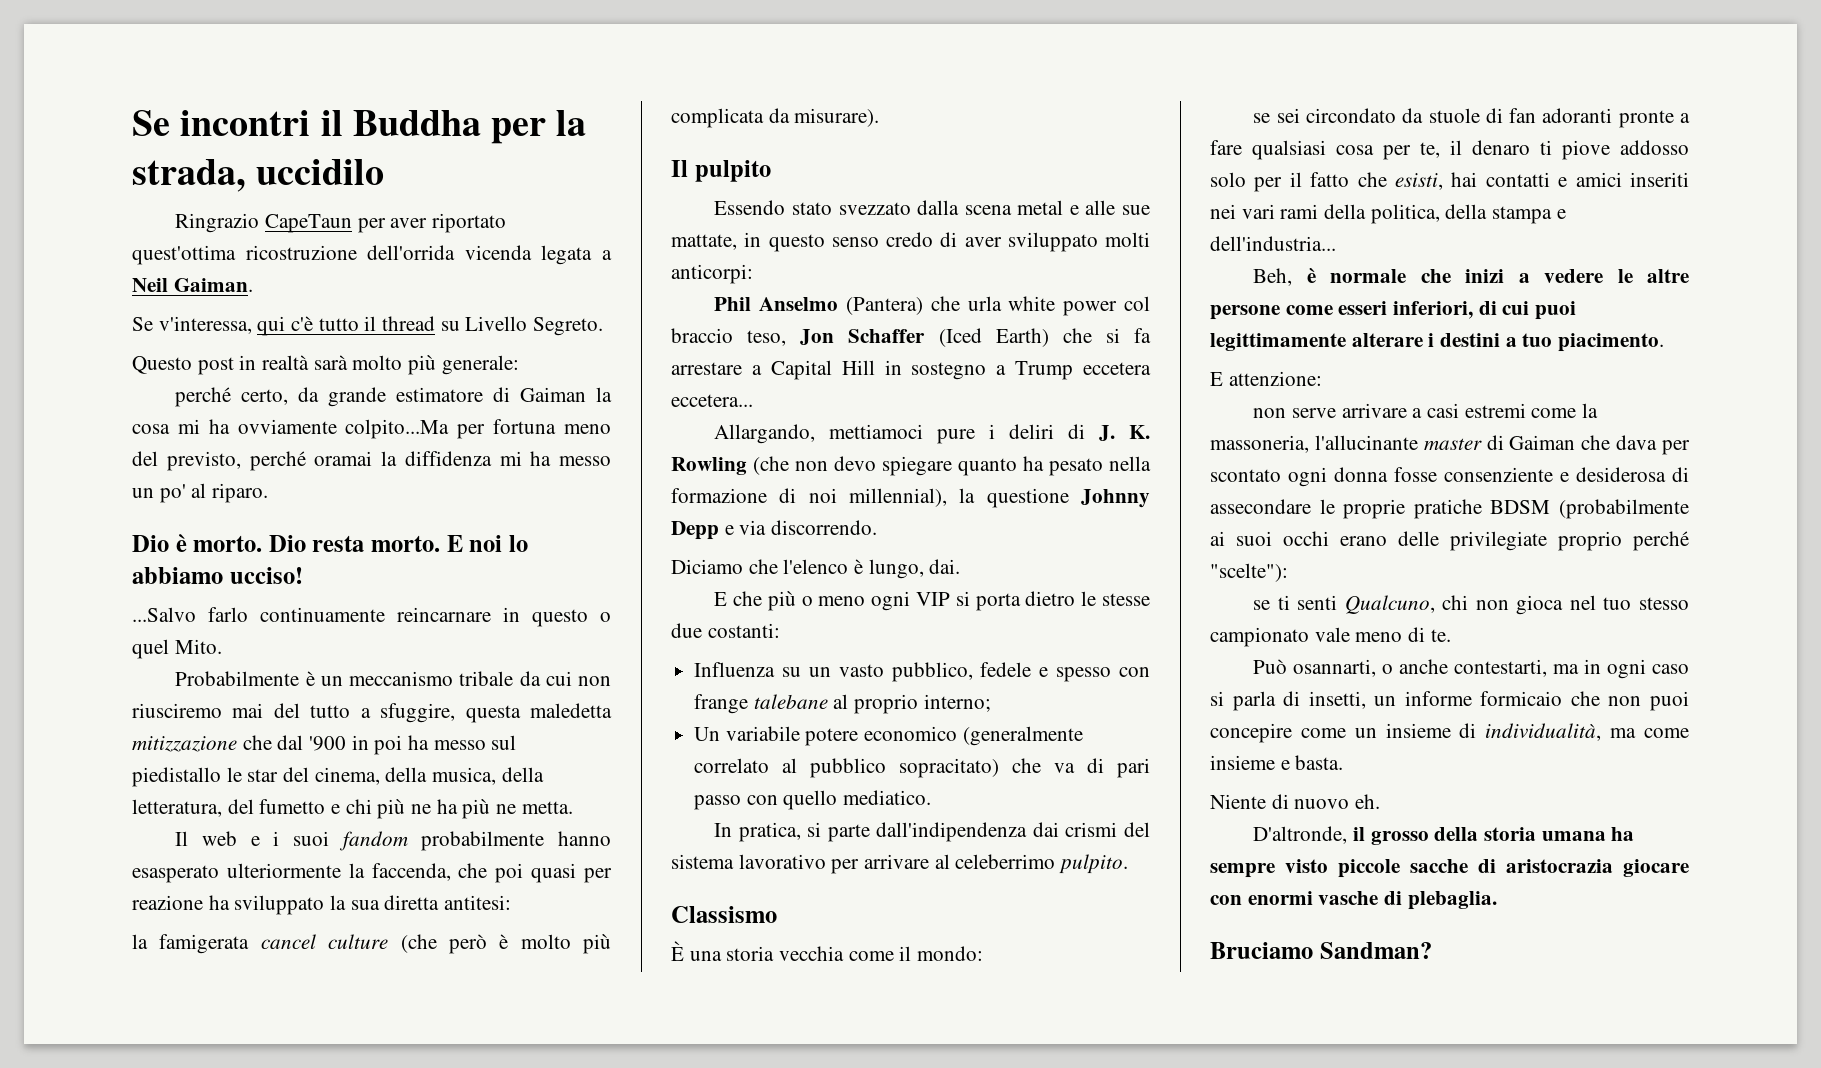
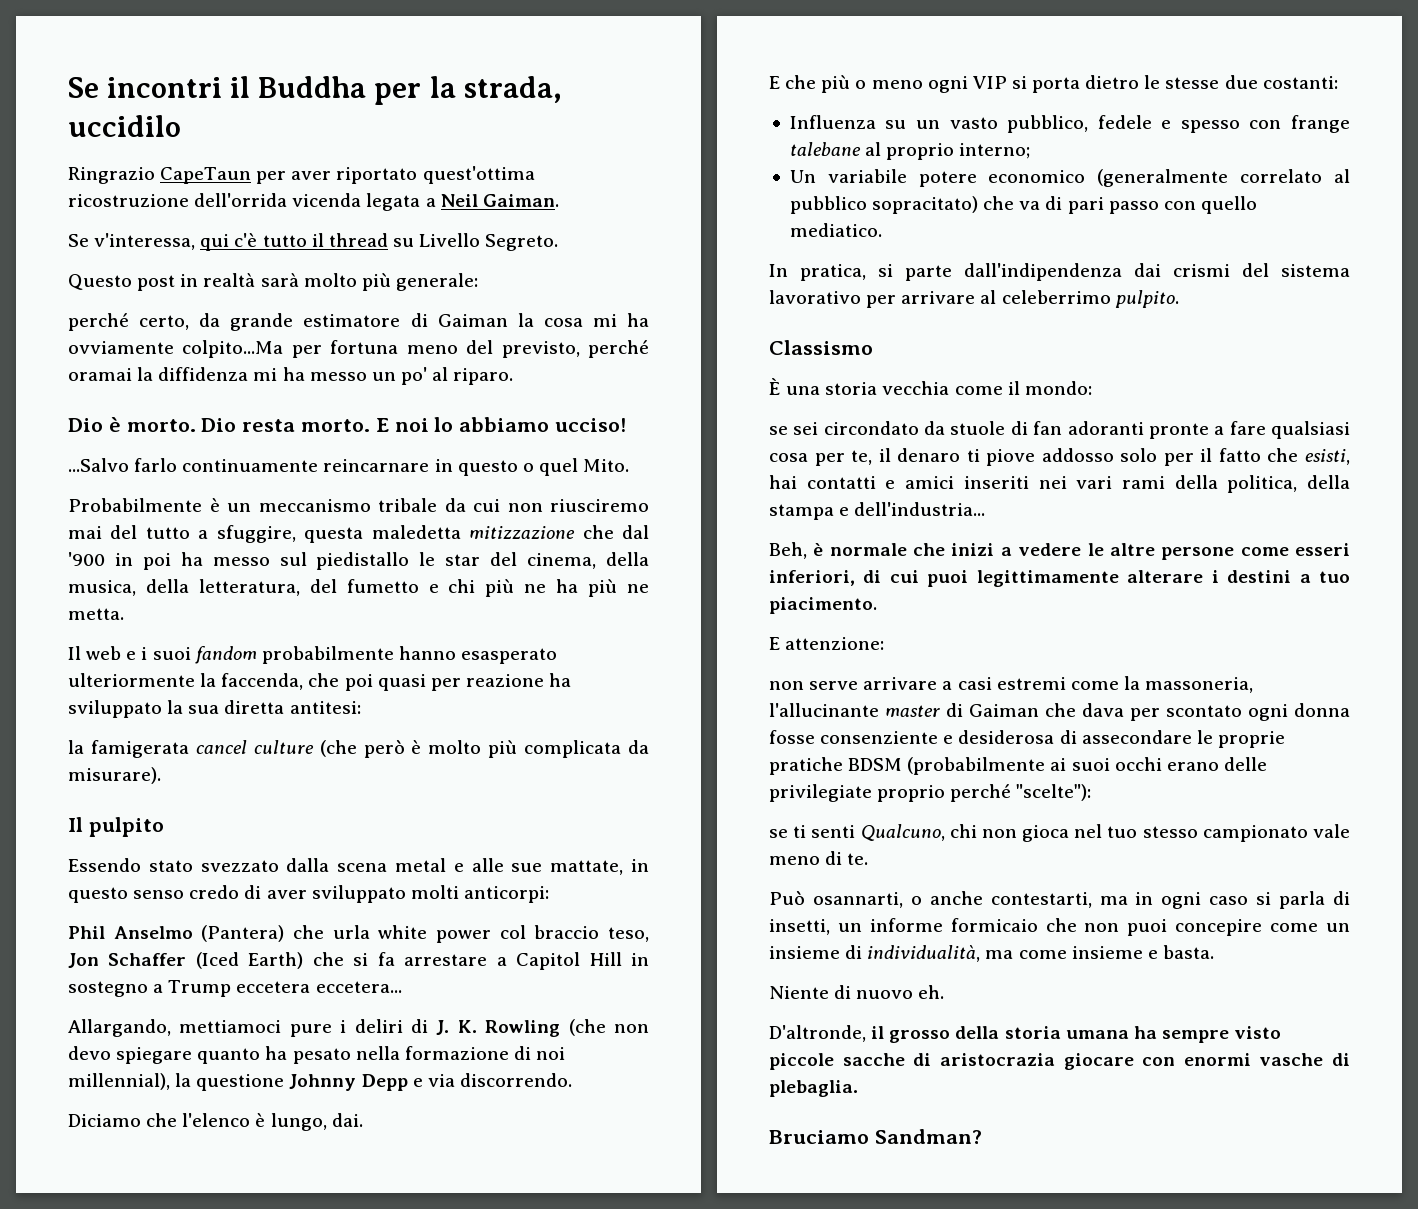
- Phil Anselmo (Pantera) che urla white power col braccio teso, Jon Schaffer (Iced Earth) che si fa arrestare a Capital Hill in sostegno a Trump eccetera eccetera...
+ Phil Anselmo (Pantera) che urla white power col braccio teso, Jon Schaffer (Iced Earth) che si fa arrestare a Capitol Hill in sostegno a Trump eccetera eccetera...

